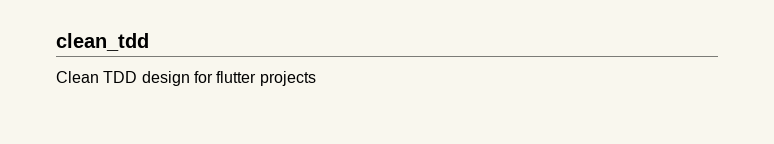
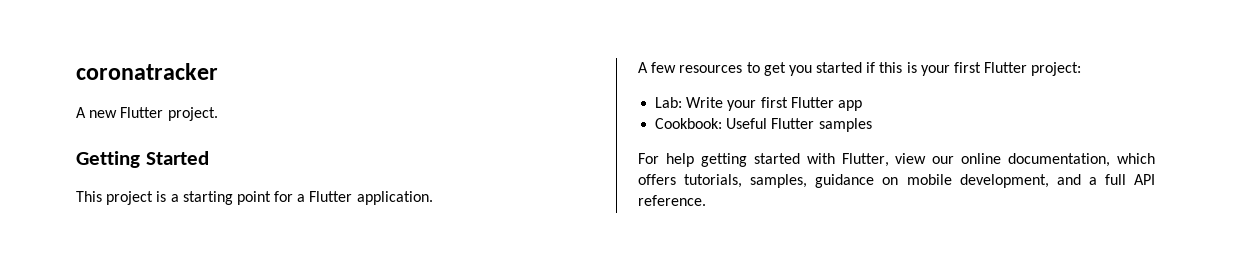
- clean_tdd
- Clean TDD design for flutter projects
+ coronatracker
+ A new Flutter project.
+ Getting Started
+ This project is a starting point for a Flutter application.
+ A few resources to get you started if this is your first Flutter project:
+ Lab: Write your first Flutter app
+ Cookbook: Useful Flutter samples
+ For help getting started with Flutter, view our online documentation, which offers tutorials, samples, guidance on mobile development, and a full API reference.

